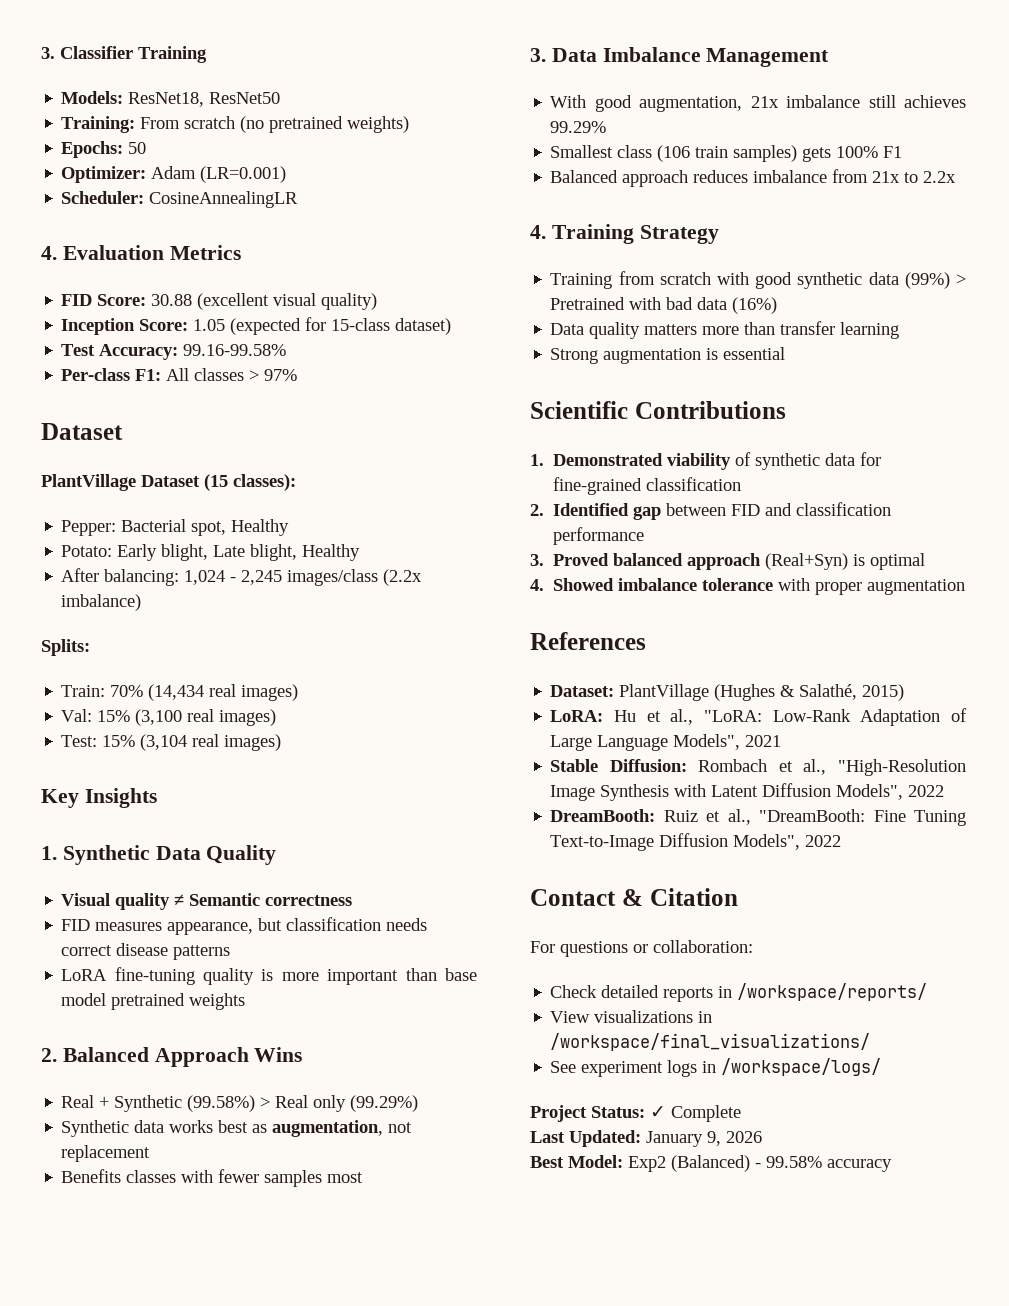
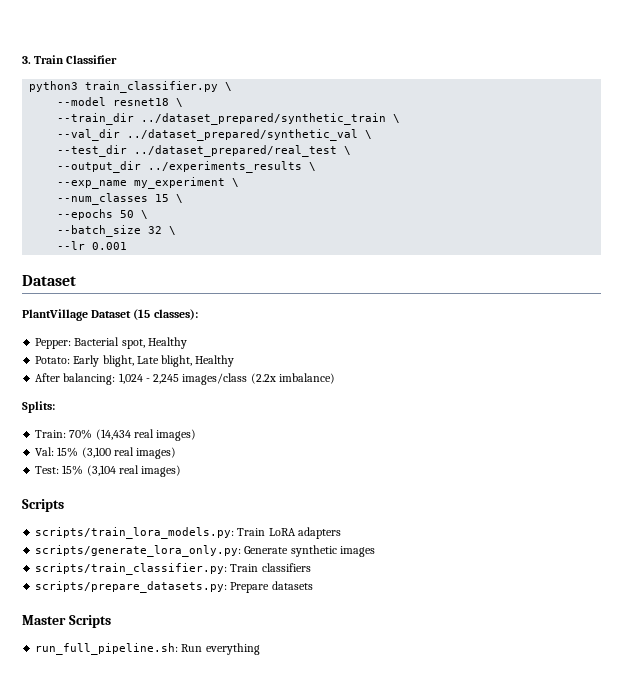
- 3. Classifier Training
- Models: ResNet18, ResNet50
- Training: From scratch (no pretrained weights)
- Epochs: 50
- Optimizer: Adam (LR=0.001)
- Scheduler: CosineAnnealingLR
- 4. Evaluation Metrics
- FID Score: 30.88 (excellent visual quality)
- Inception Score: 1.05 (expected for 15-class dataset)
- Test Accuracy: 99.16-99.58%
- Per-class F1: All classes > 97%
+ 3. Train Classifier
+ python3 train_classifier.py \
+ --model resnet18 \
+ --train_dir ../dataset_prepared/synthetic_train \
+ --val_dir ../dataset_prepared/synthetic_val \
+ --test_dir ../dataset_prepared/real_test \
+ --output_dir ../experiments_results \
+ --exp_name my_experiment \
+ --num_classes 15 \
+ --epochs 50 \
+ --batch_size 32 \
+ --lr 0.001
  Test: 15% (3,104 real images)
- Key Insights
- 1. Synthetic Data Quality
- Visual quality ≠ Semantic correctness
- FID measures appearance, but classification needs correct disease patterns
- LoRA fine-tuning quality is more important than base model pretrained weights
- 2. Balanced Approach Wins
- Real + Synthetic (99.58%) > Real only (99.29%)
- Synthetic data works best as augmentation, not replacement
- Benefits classes with fewer samples most
- 3. Data Imbalance Management
- With good augmentation, 21x imbalance still achieves 99.29%
- Smallest class (106 train samples) gets 100% F1
- Balanced approach reduces imbalance from 21x to 2.2x
- 4. Training Strategy
- Training from scratch with good synthetic data (99%) > Pretrained with bad data (16%)
- Data quality matters more than transfer learning
- Strong augmentation is essential
- Scientific Contributions
- 1. Demonstrated viability of synthetic data for fine-grained classification
- 2. Identified gap between FID and classification performance
- 3. Proved balanced approach (Real+Syn) is optimal
- 4. Showed imbalance tolerance with proper augmentation
- References
- Dataset: PlantVillage (Hughes & Salathé, 2015)
- LoRA: Hu et al., "LoRA: Low-Rank Adaptation of Large Language Models", 2021
- Stable Diffusion: Rombach et al., "High-Resolution Image Synthesis with Latent Diffusion Models", 2022
- DreamBooth: Ruiz et al., "DreamBooth: Fine Tuning Text-to-Image Diffusion Models", 2022
- Contact & Citation
- For questions or collaboration:
- Check detailed reports in /workspace/reports/
- View visualizations in /workspace/final_visualizations/
- See experiment logs in /workspace/logs/
- Project Status: ✓ Complete
- Last Updated: January 9, 2026
- Best Model: Exp2 (Balanced) - 99.58% accuracy
+ Scripts
+ scripts/train_lora_models.py: Train LoRA adapters
+ scripts/generate_lora_only.py: Generate synthetic images
+ scripts/train_classifier.py: Train classifiers
+ scripts/prepare_datasets.py: Prepare datasets
+ Master Scripts
+ run_full_pipeline.sh: Run everything

